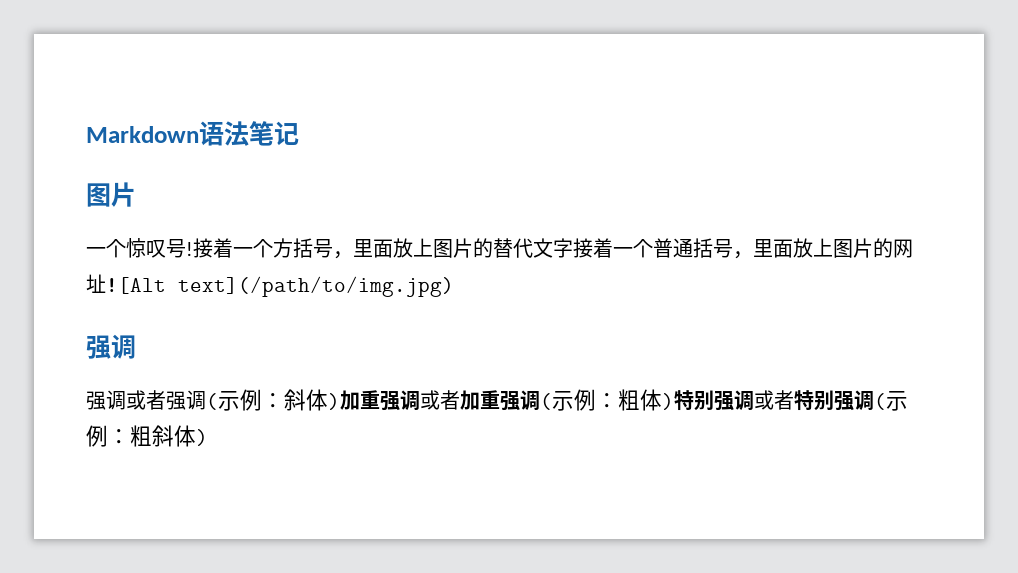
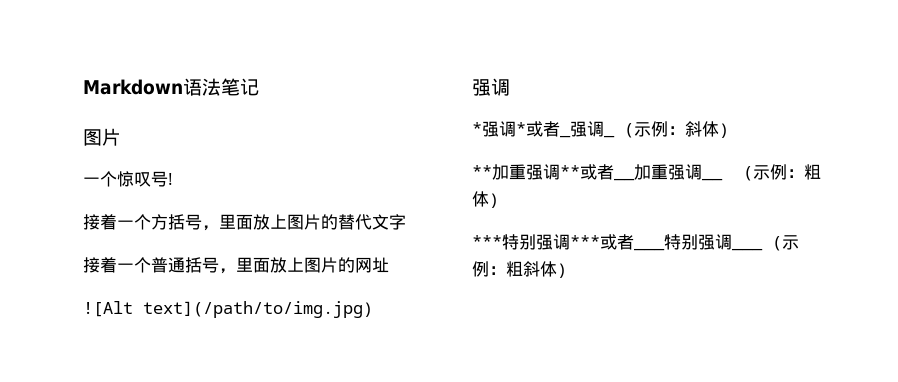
- 一个惊叹号!接着一个方括号，里面放上图片的替代文字接着一个普通括号，里面放上图片的网址![Alt text](/path/to/img.jpg)
+ 一个惊叹号!
+ 接着一个方括号，里面放上图片的替代文字
+ 接着一个普通括号，里面放上图片的网址
+ ![Alt text](/path/to/img.jpg)
- 强调或者强调(示例：斜体)加重强调或者加重强调(示例：粗体)特别强调或者特别强调(示例：粗斜体)
+ *强调*或者_强调_ (示例：斜体)
+ **加重强调**或者__加重强调__ (示例：粗体)
+ ***特别强调***或者___特别强调___ (示例：粗斜体)

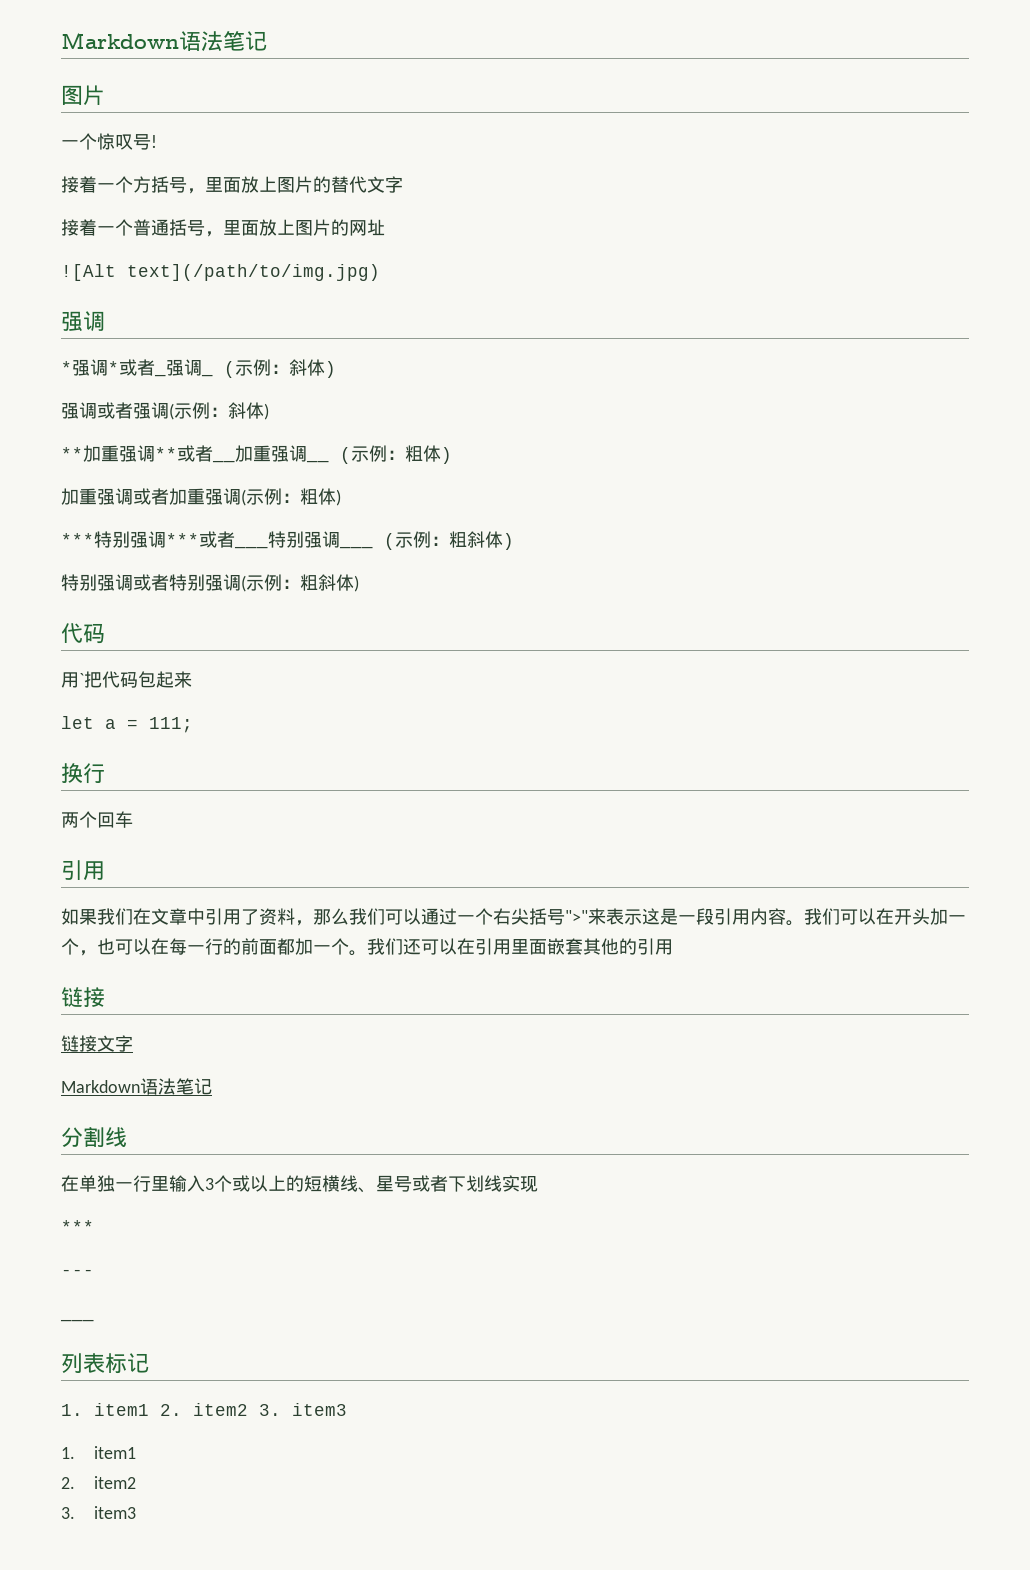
+ 强调或者强调(示例：斜体)
+ 加重强调或者加重强调(示例：粗体)
+ 特别强调或者特别强调(示例：粗斜体)
+ 代码
+ 用`把代码包起来
+ let a = 111;
+ 换行
+ 两个回车
+ 引用
+ 如果我们在文章中引用了资料，那么我们可以通过一个右尖括号">"来表示这是一段引用内容。我们可以在开头加一个，也可以在每一行的前面都加一个。我们还可以在引用里面嵌套其他的引用
+ 链接
+ 链接文字
+ Markdown语法笔记
+ 分割线
+ 在单独一行里输入3个或以上的短横线、星号或者下划线实现
+ ***
+ ---
+ ___
+ 列表标记
+ 1. item1 2. item2 3. item3
+ 1. item1
+ 2. item2
+ 3. item3

